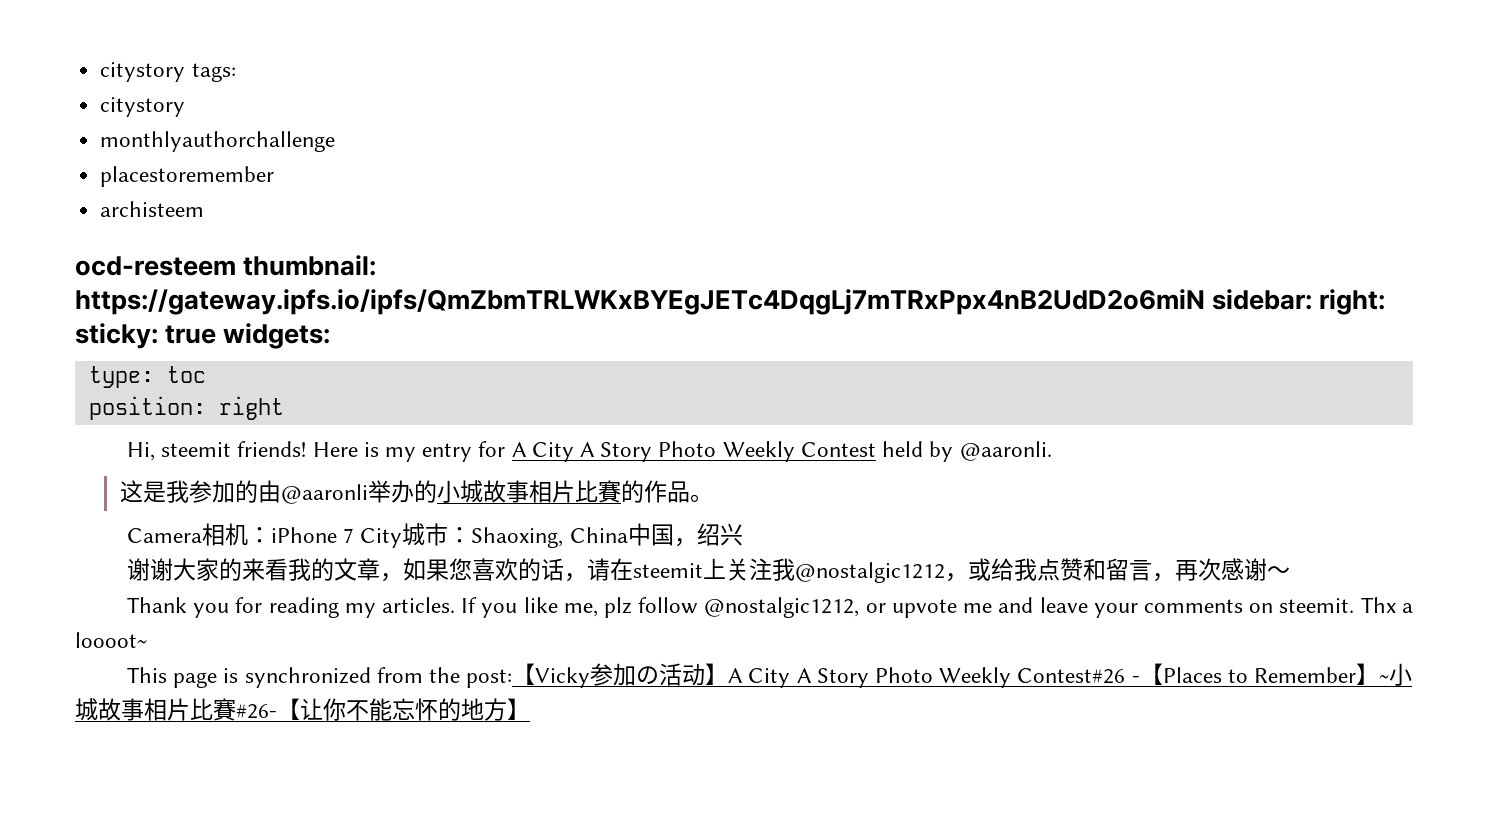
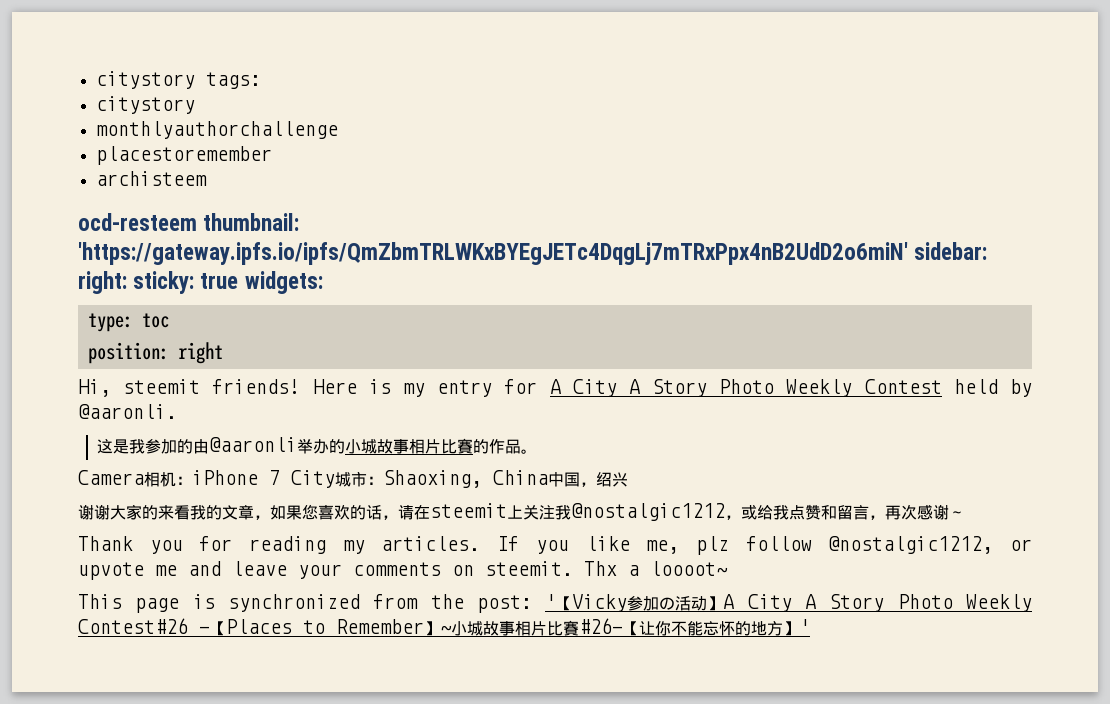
- ocd-resteem thumbnail: https://gateway.ipfs.io/ipfs/QmZbmTRLWKxBYEgJETc4DqgLj7mTRxPpx4nB2UdD2o6miN sidebar: right: sticky: true widgets:
+ ocd-resteem thumbnail: 'https://gateway.ipfs.io/ipfs/QmZbmTRLWKxBYEgJETc4DqgLj7mTRxPpx4nB2UdD2o6miN' sidebar: right: sticky: true widgets:
- This page is synchronized from the post:【Vicky参加の活动】A City A Story Photo Weekly Contest#26 -【Places to Remember】~小城故事相片比賽#26-【让你不能忘怀的地方】
+ This page is synchronized from the post: '【Vicky参加の活动】A City A Story Photo Weekly Contest#26 -【Places to Remember】~小城故事相片比賽#26-【让你不能忘怀的地方】'

